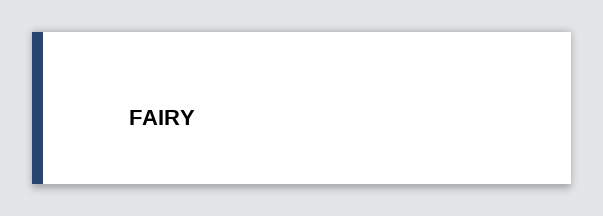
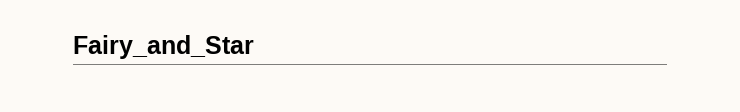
- FAIRY
+ Fairy_and_Star

